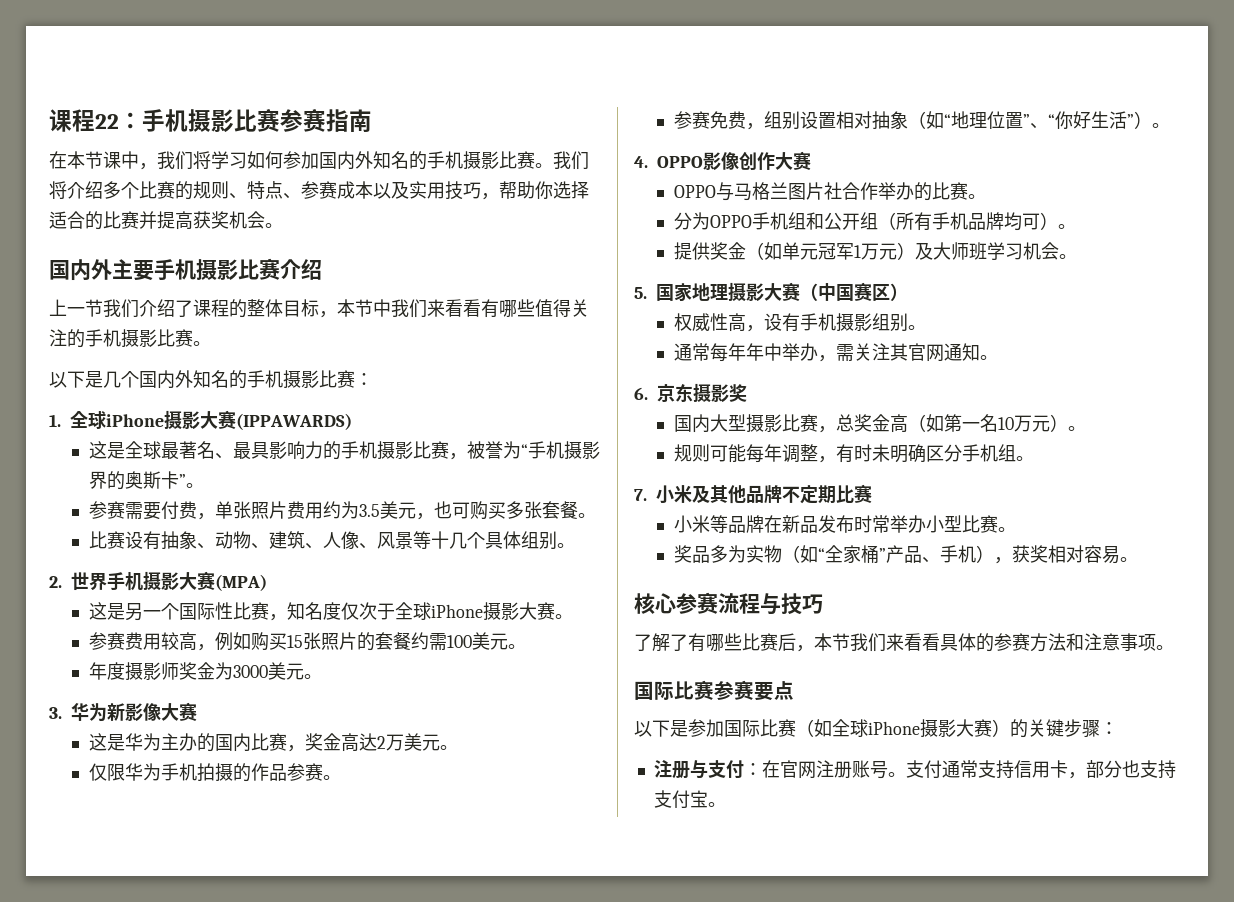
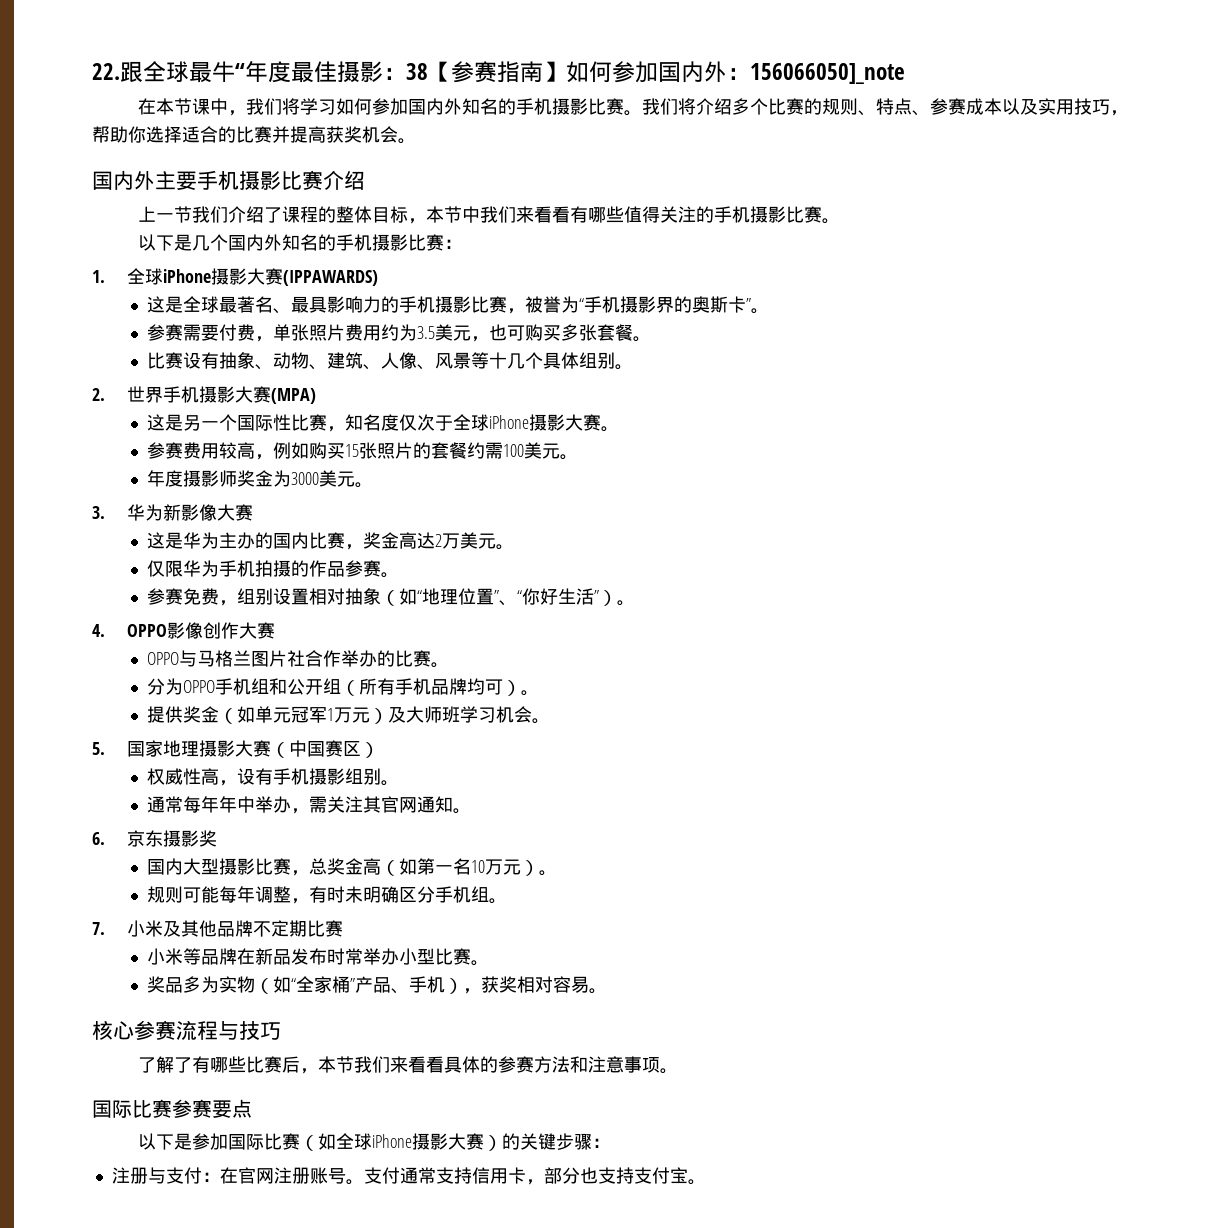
- 课程22：手机摄影比赛参赛指南
+ 22.跟全球最牛“年度最佳摄影：38【参赛指南】如何参加国内外：156066050]_note

